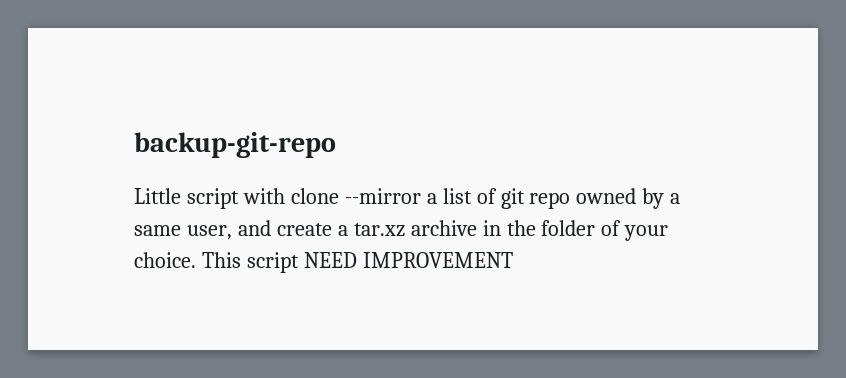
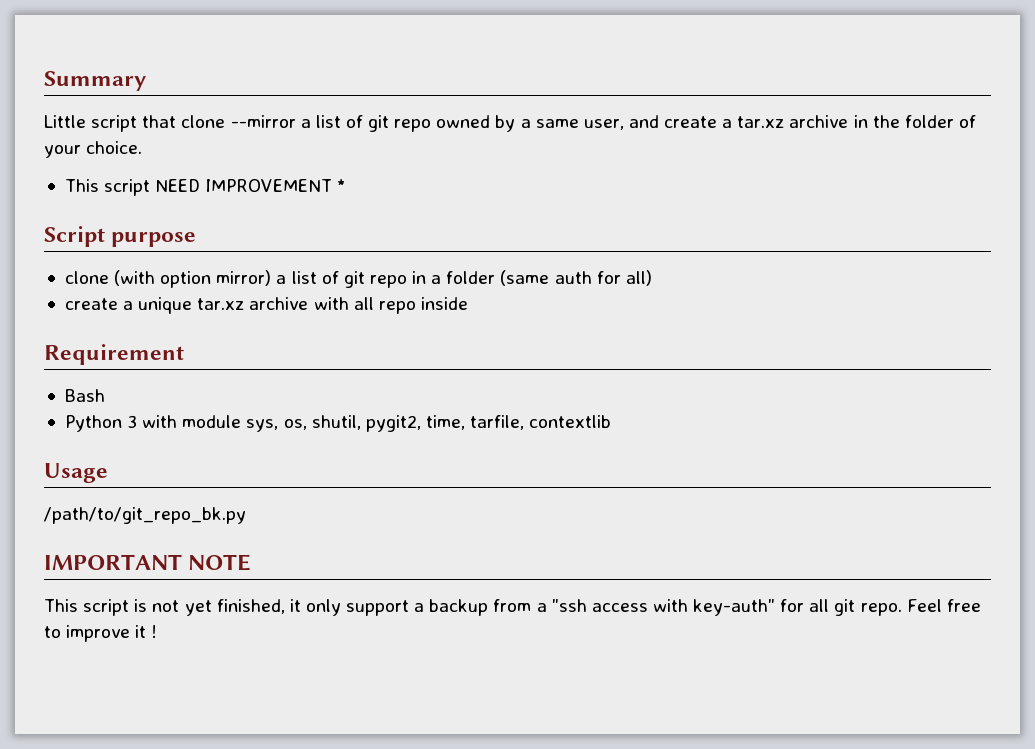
- backup-git-repo
+ Summary
- Little script with clone --mirror a list of git repo owned by a same user, and create a tar.xz archive in the folder of your choice. This script NEED IMPROVEMENT
+ Little script that clone --mirror a list of git repo owned by a same user, and create a tar.xz archive in the folder of your choice.
+ This script NEED IMPROVEMENT *
+ Script purpose
+ clone (with option mirror) a list of git repo in a folder (same auth for all)
+ create a unique tar.xz archive with all repo inside
+ Requirement
+ Bash
+ Python 3 with module sys, os, shutil, pygit2, time, tarfile, contextlib
+ Usage
+ /path/to/git_repo_bk.py
+ IMPORTANT NOTE
+ This script is not yet finished, it only support a backup from a "ssh access with key-auth" for all git repo. Feel free to improve it !

